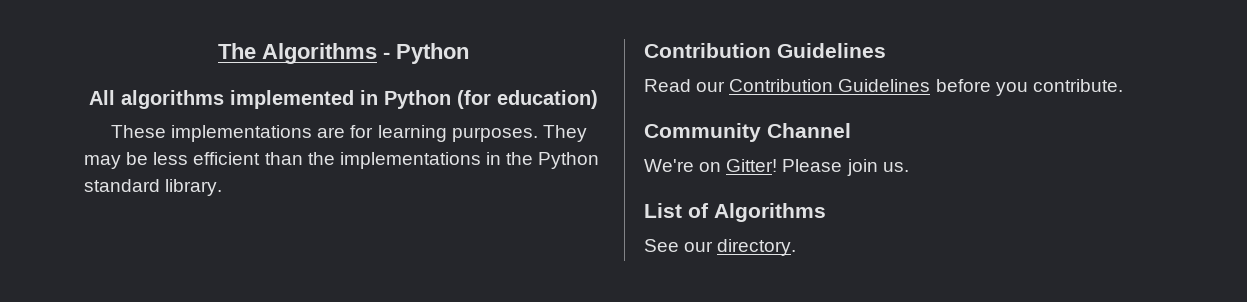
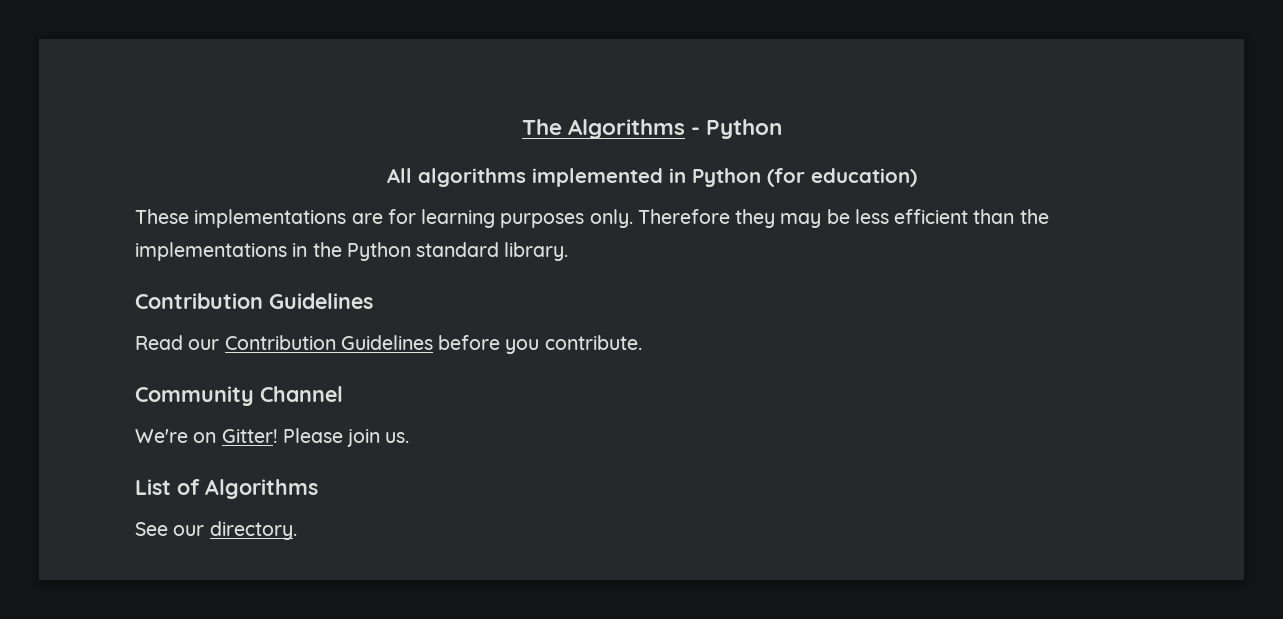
- These implementations are for learning purposes. They may be less efficient than the implementations in the Python standard library.
+ These implementations are for learning purposes only. Therefore they may be less efficient than the implementations in the Python standard library.

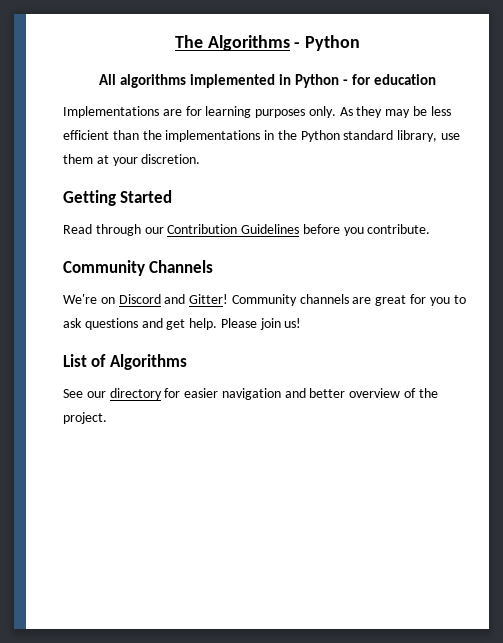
- All algorithms implemented in Python (for education)
- These implementations are for learning purposes only.
+ All algorithms implemented in Python - for education
+ Implementations are for learning purposes only.
- Therefore they may be less efficient than the implementations in the Python standard library.
- Contribution Guidelines
+ As they may be less efficient than the implementations in the Python standard library, use them at your discretion.
+ Getting Started
- Read our Contribution Guidelines before you contribute.
+ Read through our Contribution Guidelines before you contribute.
- Community Channel
+ Community Channels
- We're on Gitter!
+ We're on Discord and Gitter! Community channels are great for you to ask questions and get help.
- Please join us.
+ Please join us!
- See our directory.
+ See our directory for easier navigation and better overview of the project.

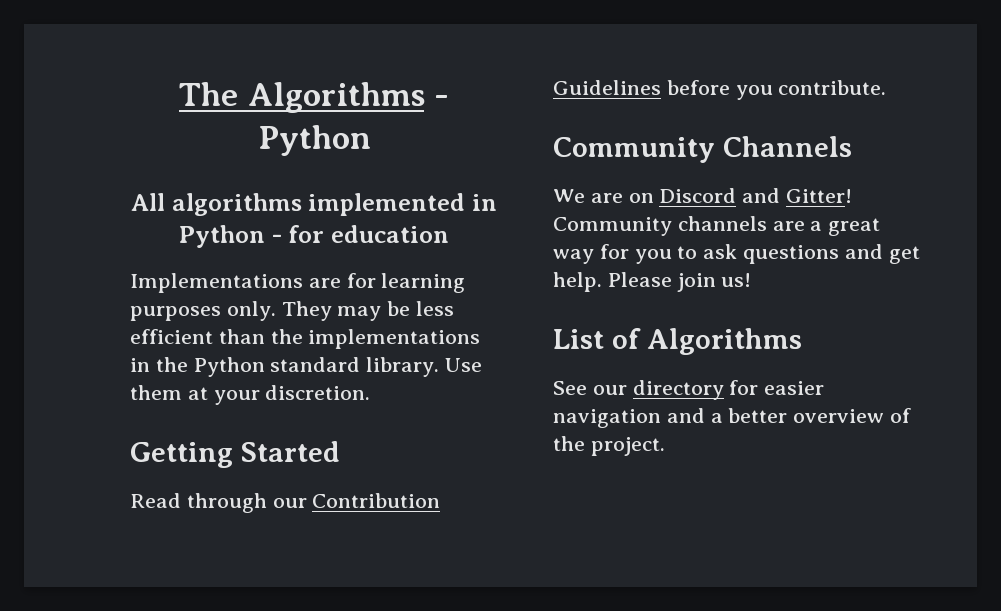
- As they may be less efficient than the implementations in the Python standard library, use them at your discretion.
+ They may be less efficient than the implementations in the Python standard library. Use them at your discretion.
- We're on Discord and Gitter!
+ We are on Discord and Gitter!
- Community channels are great for you to ask questions and get help.
+ Community channels are a great way for you to ask questions and get help.
- See our directory for easier navigation and better overview of the project.
+ See our directory for easier navigation and a better overview of the project.

